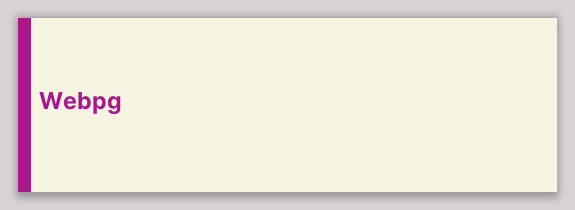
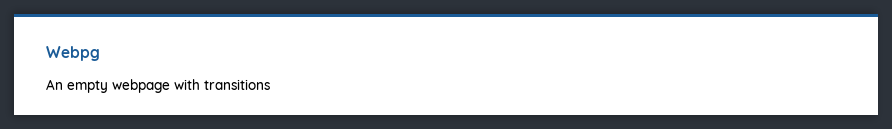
+ An empty webpage with transitions

